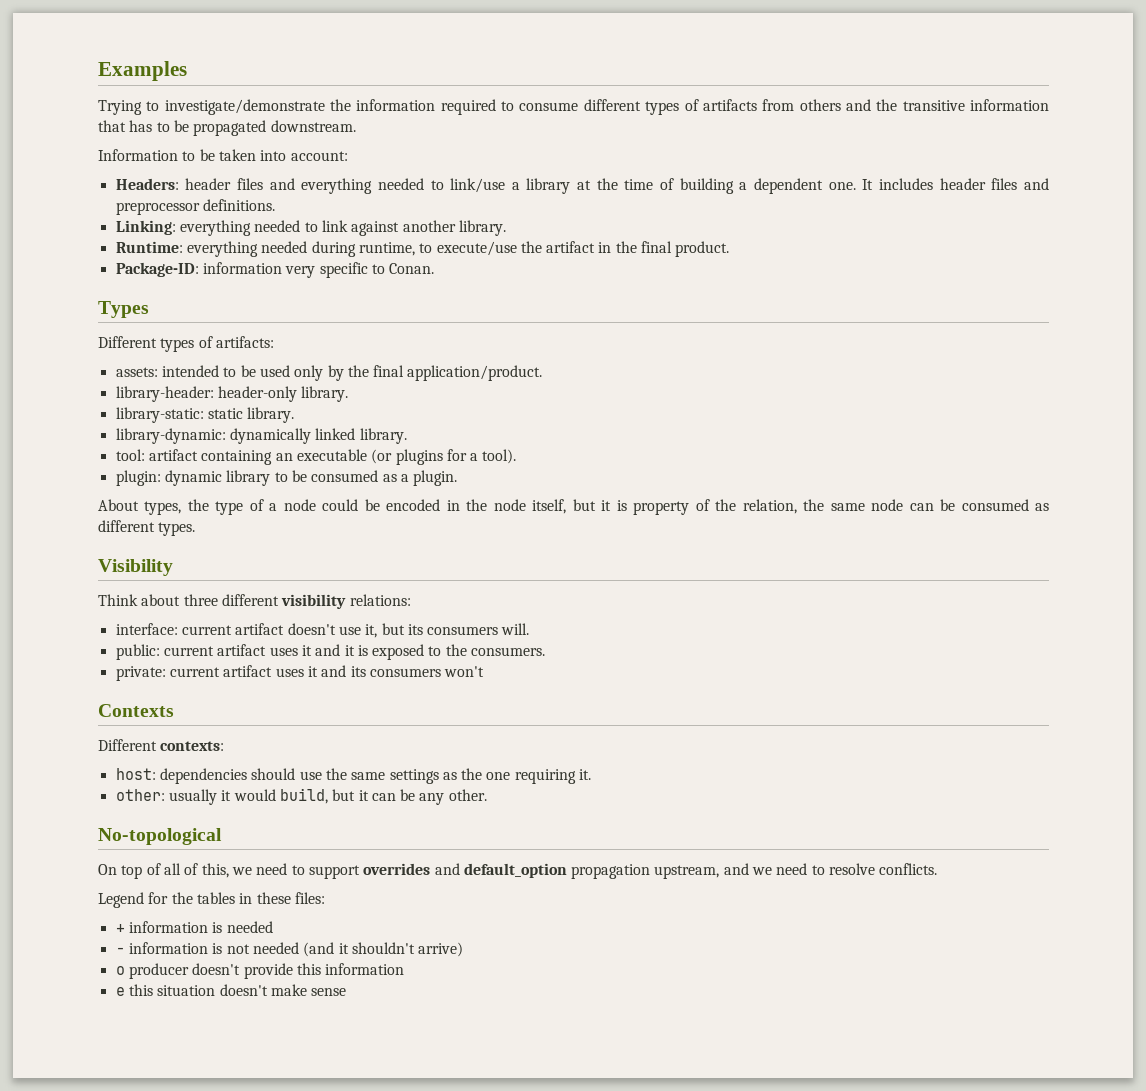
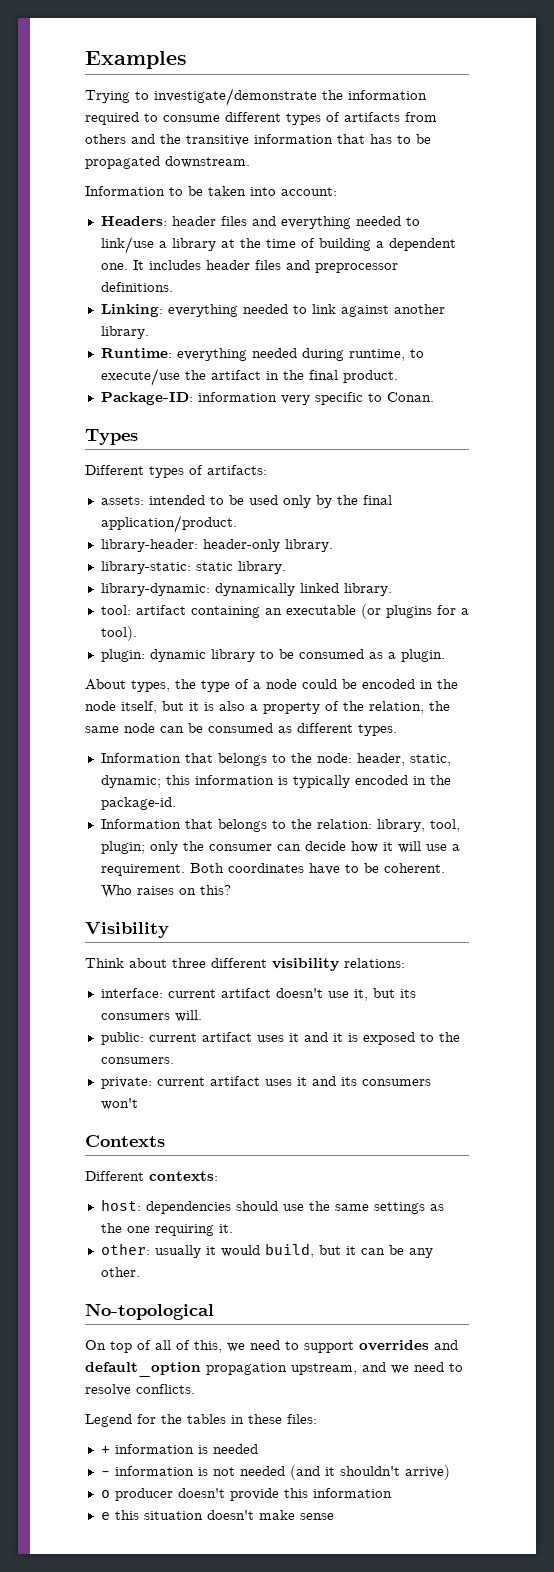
- About types, the type of a node could be encoded in the node itself, but it is property of the relation, the same node can be consumed as different types.
+ About types, the type of a node could be encoded in the node itself, but it is also a property of the relation, the same node can be consumed as different types.
+ Information that belongs to the node: header, static, dynamic; this information is typically encoded in the package-id.
+ Information that belongs to the relation: library, tool, plugin; only the consumer can decide how it will use a requirement. Both coordinates have to be coherent. Who raises on this?

